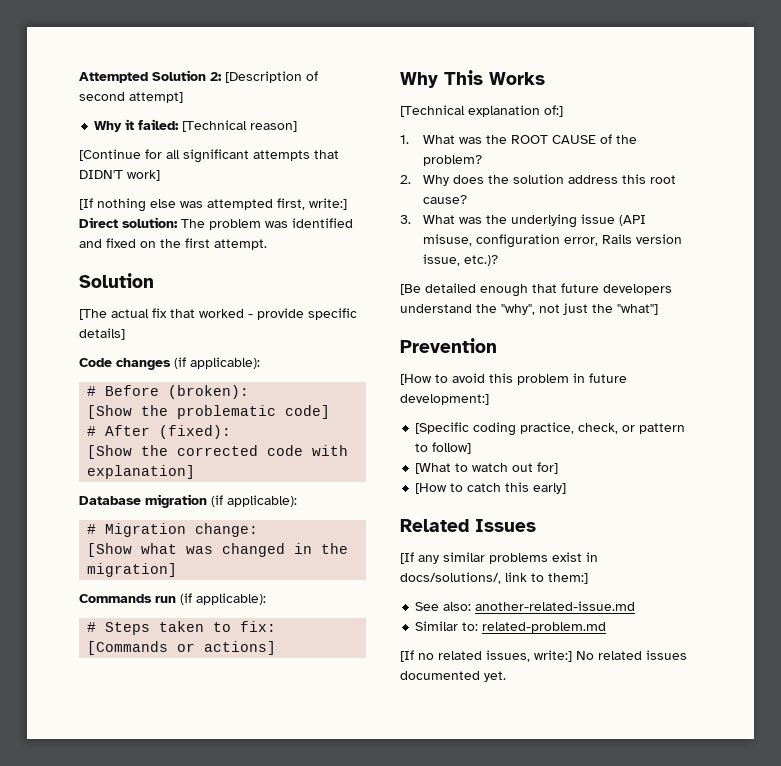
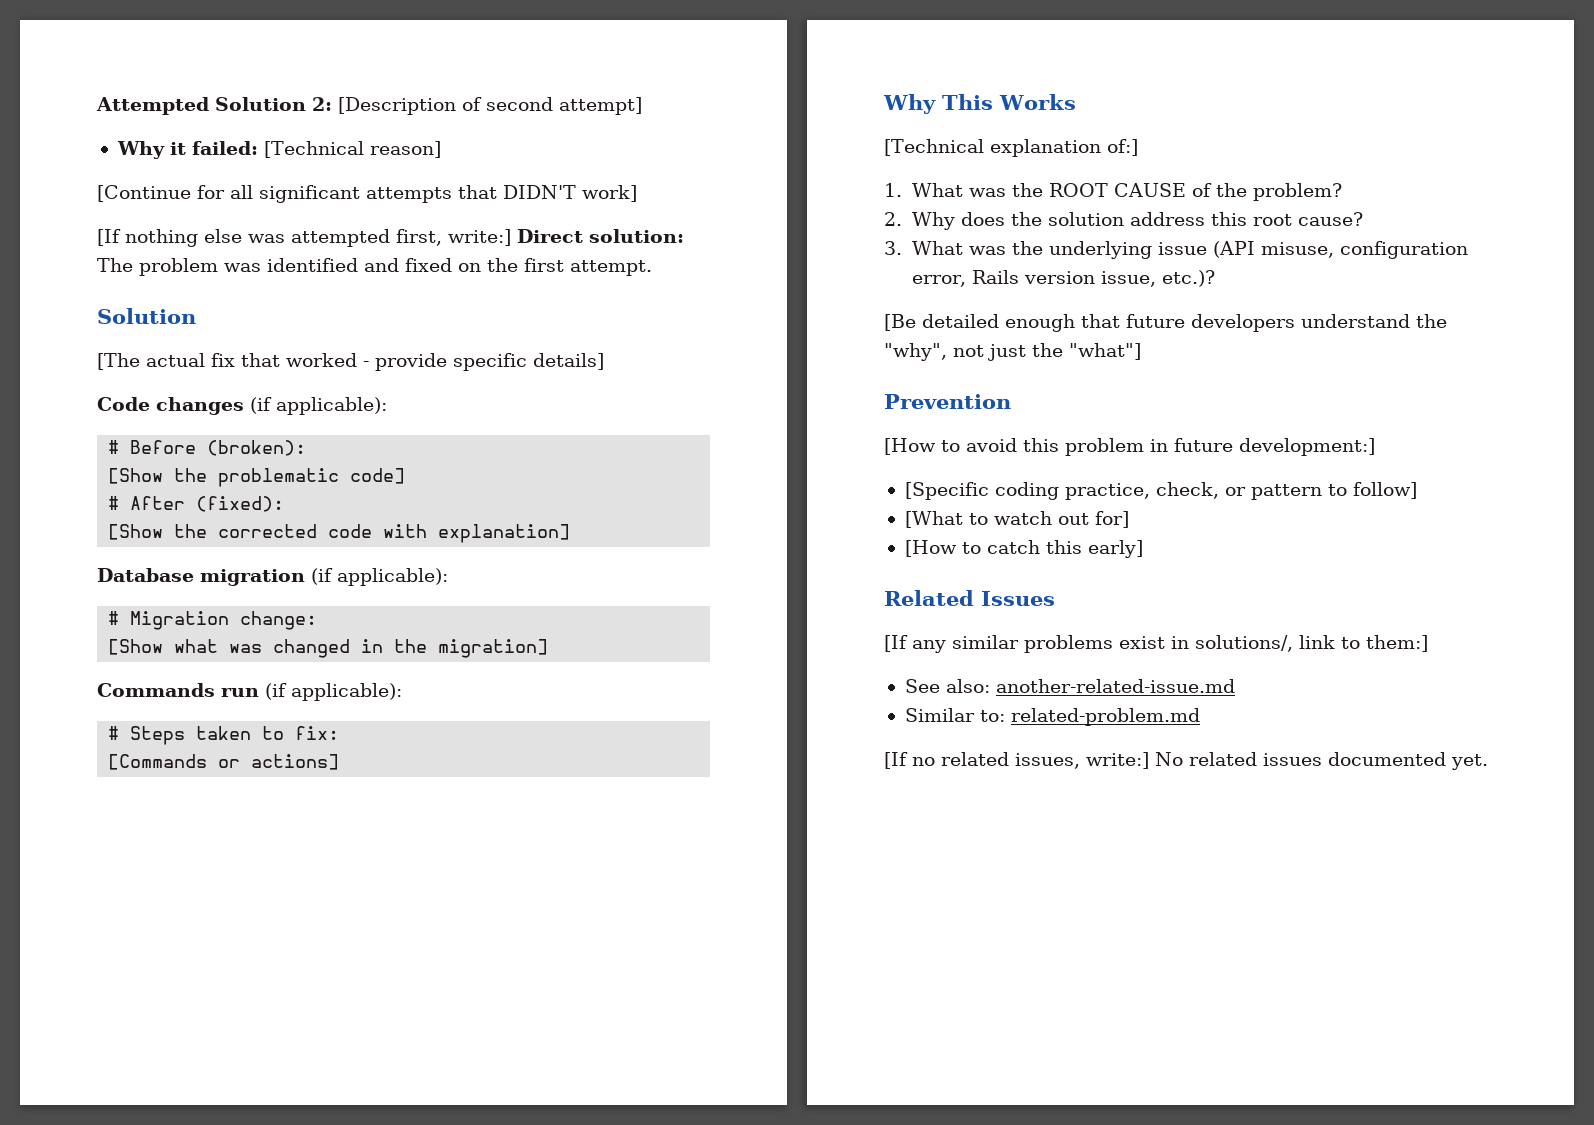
- [If any similar problems exist in docs/solutions/, link to them:]
+ [If any similar problems exist in solutions/, link to them:]

